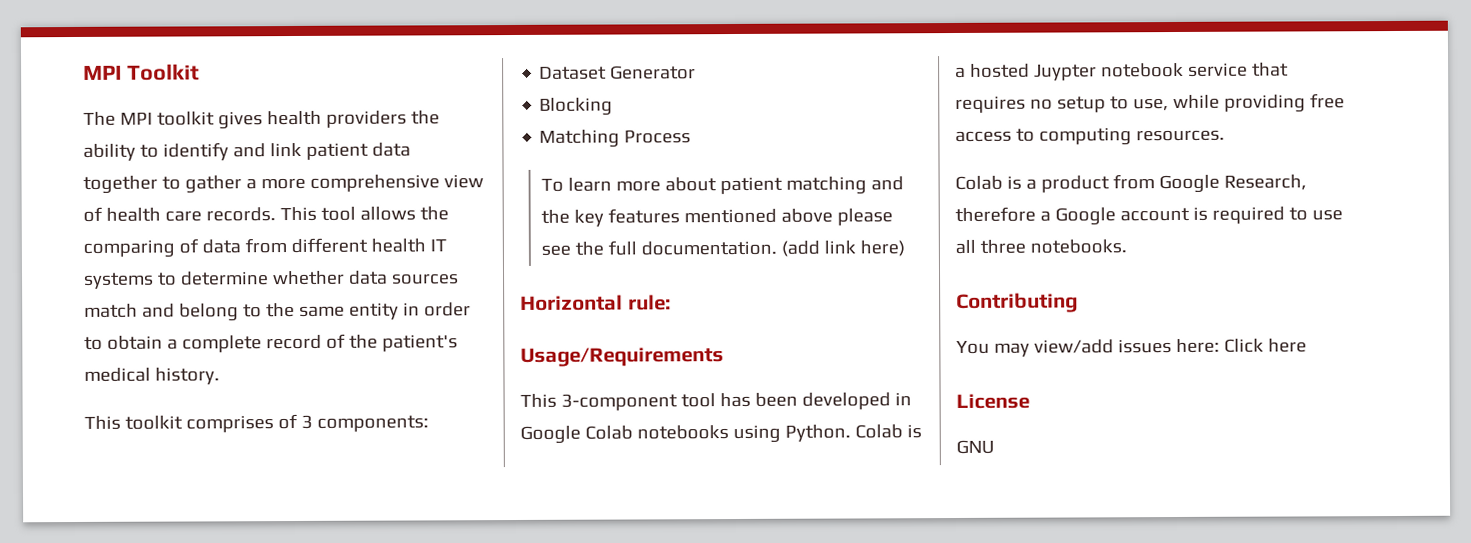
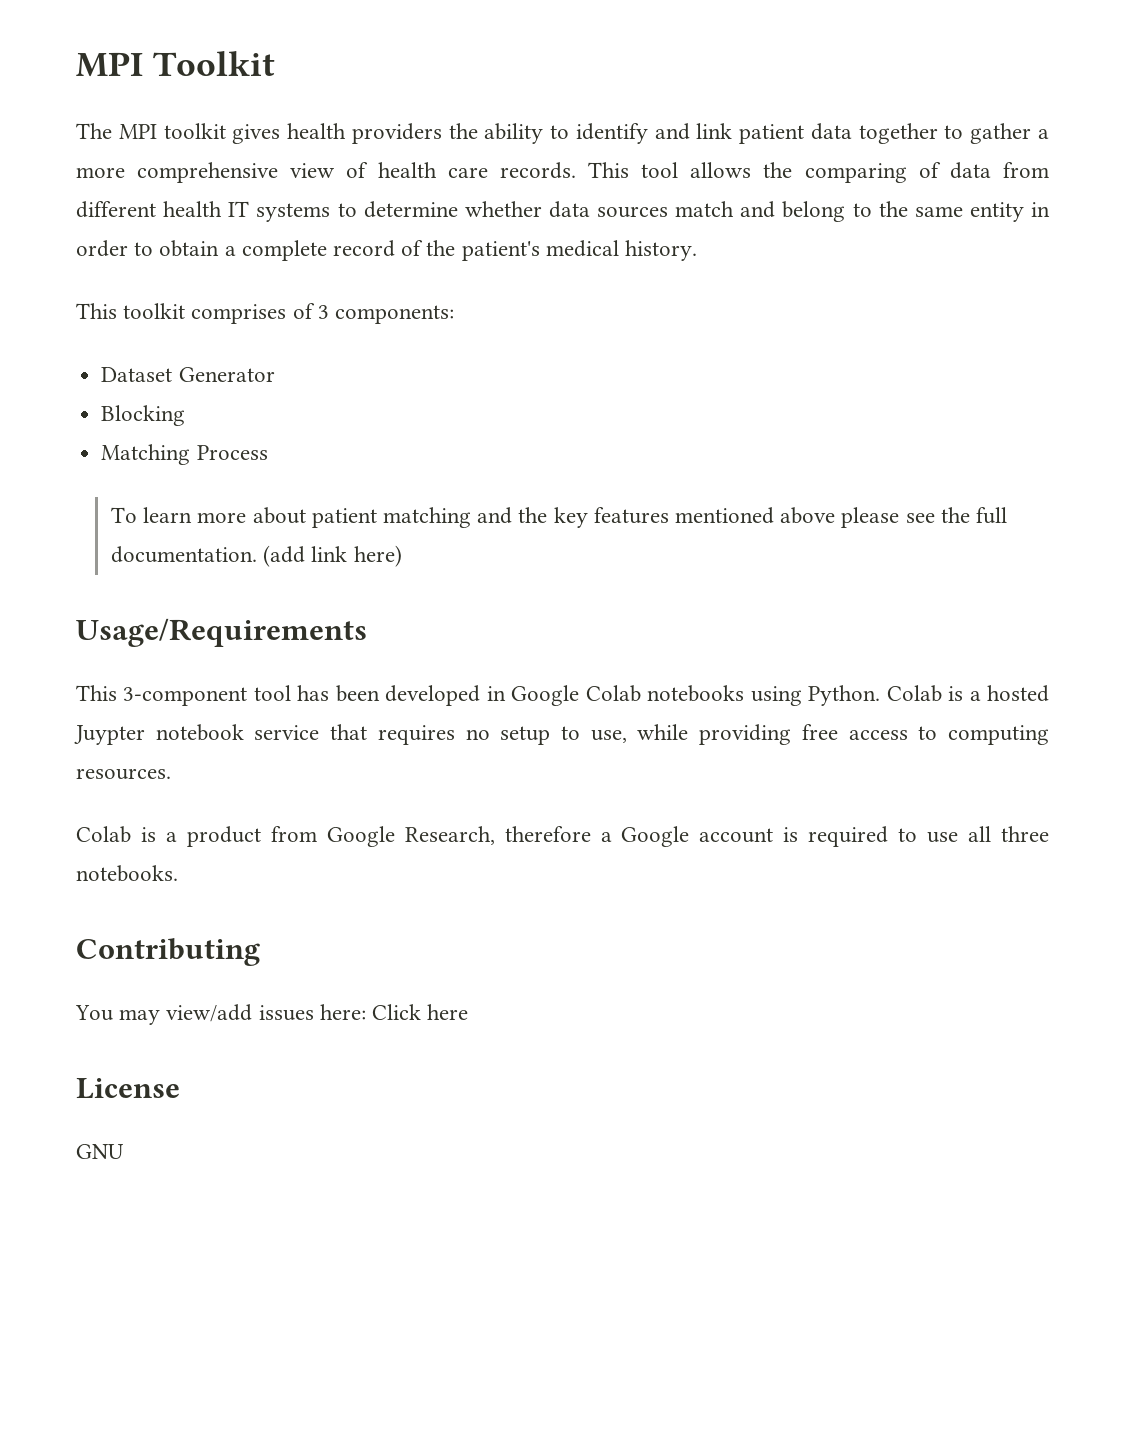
- Horizontal rule:

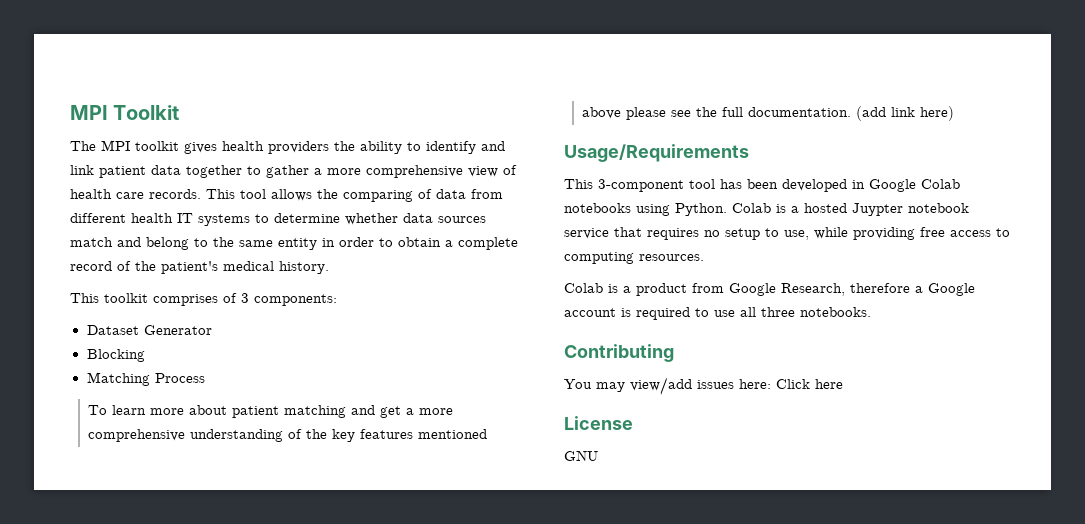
- To learn more about patient matching and the key features mentioned above please see the full documentation.
+ To learn more about patient matching and get a more comprehensive understanding of the key features mentioned above please see the full documentation.

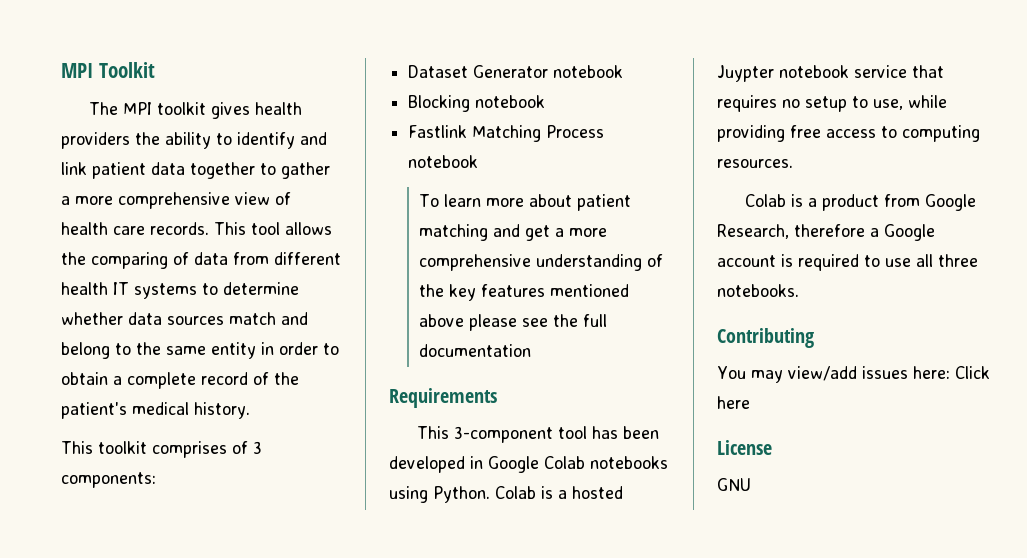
- Dataset Generator
+ Dataset Generator notebook
- Blocking
- Matching Process
+ Blocking notebook
+ Fastlink Matching Process notebook
- To learn more about patient matching and get a more comprehensive understanding of the key features mentioned above please see the full documentation. (add link here)
- Usage/Requirements
+ To learn more about patient matching and get a more comprehensive understanding of the key features mentioned above please see the full documentation
+ Requirements

